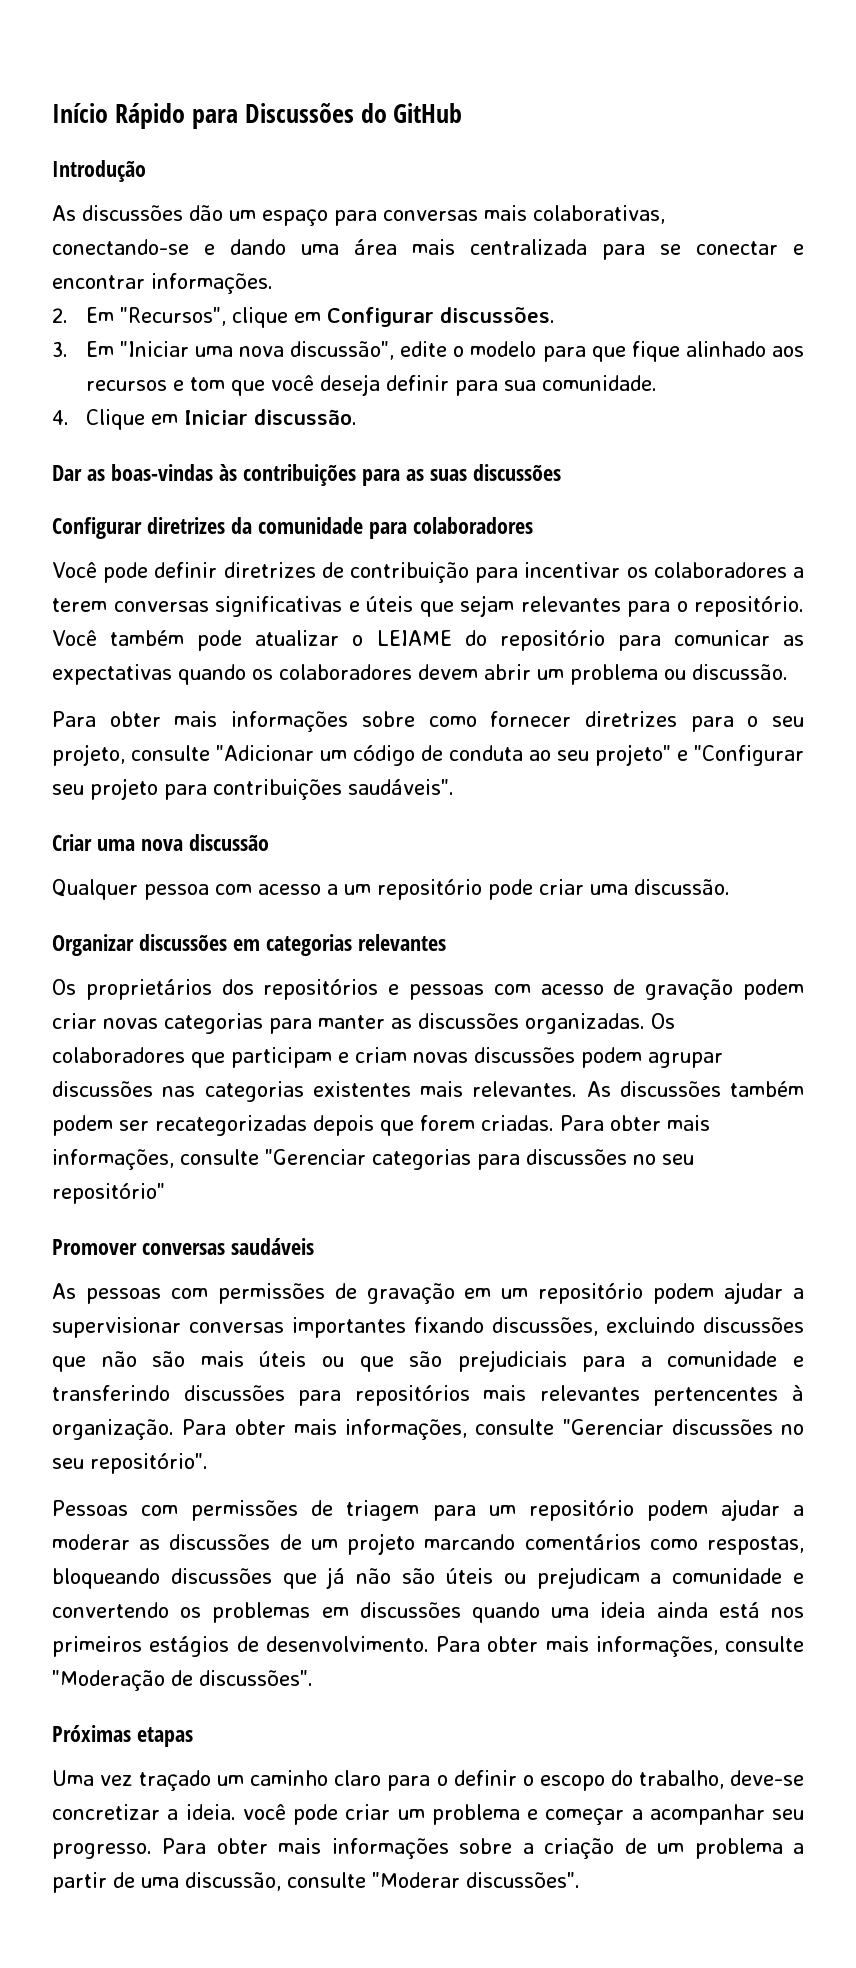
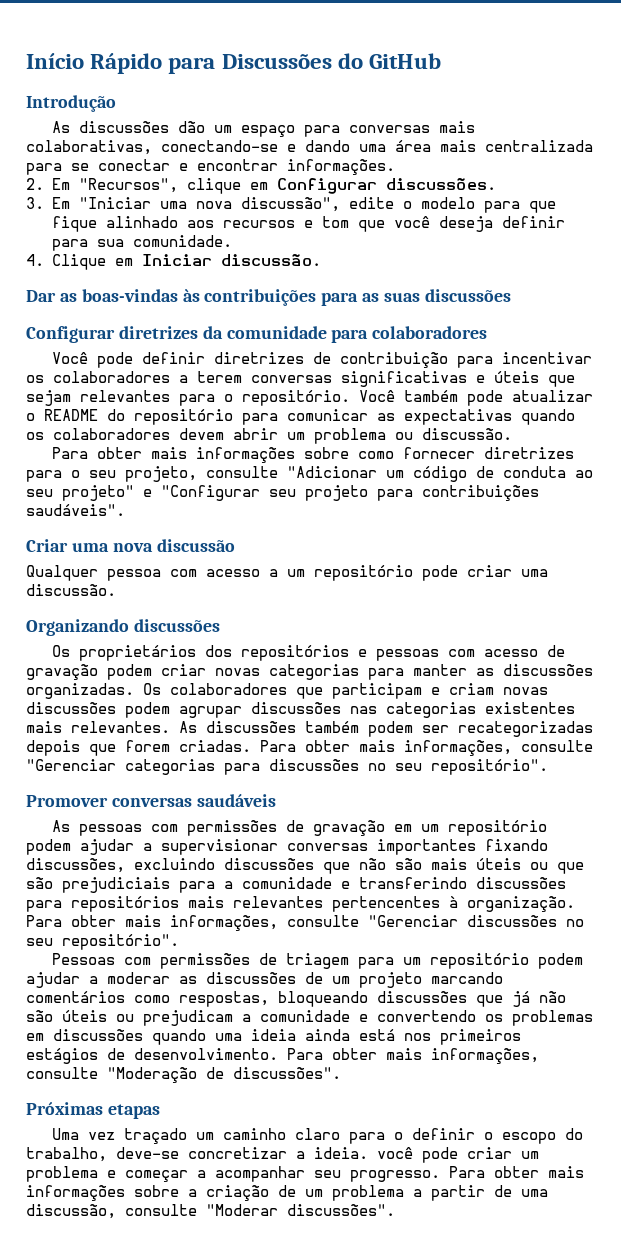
- Você também pode atualizar o LEIAME do repositório para comunicar as expectativas quando os colaboradores devem abrir um problema ou discussão.
+ Você também pode atualizar o README do repositório para comunicar as expectativas quando os colaboradores devem abrir um problema ou discussão.
- Organizar discussões em categorias relevantes
+ Organizando discussões
- Para obter mais informações, consulte "Gerenciar categorias para discussões no seu repositório"
+ Para obter mais informações, consulte "Gerenciar categorias para discussões no seu repositório".

